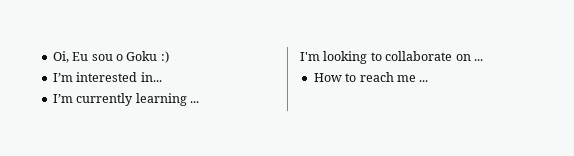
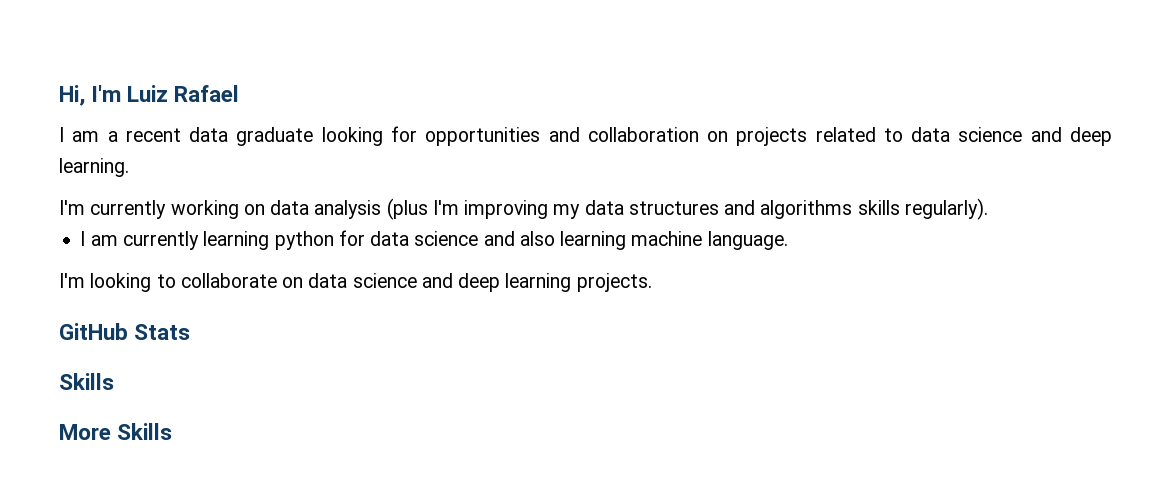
- Oi, Eu sou o Goku :)
- I’m interested in...
- I’m currently learning ...
+ Hi, I'm Luiz Rafael
+ I am a recent data graduate looking for opportunities and collaboration on projects related to data science and deep learning.
+ I'm currently working on data analysis (plus I'm improving my data structures and algorithms skills regularly).
+ I am currently learning python for data science and also learning machine language.
- I'm looking to collaborate on ...
- How to reach me ...
+ I'm looking to collaborate on data science and deep learning projects.
+ GitHub Stats
+ Skills
+ More Skills

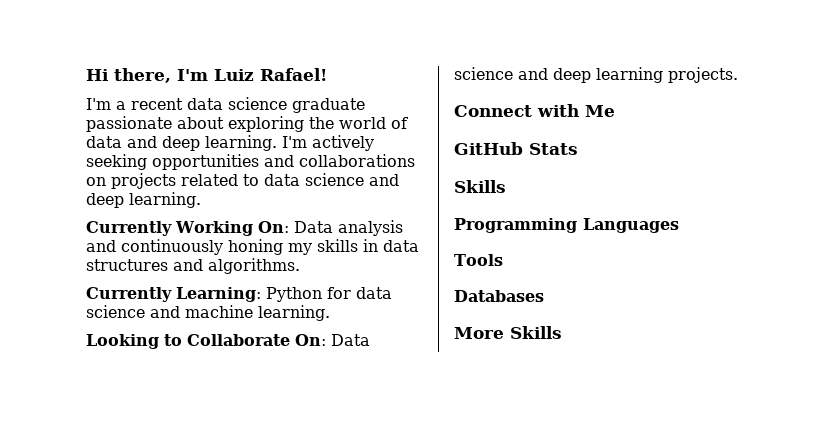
- Hi, I'm Luiz Rafael
- I am a recent data graduate looking for opportunities and collaboration on projects related to data science and deep learning.
+ Hi there, I'm Luiz Rafael!
+ I'm a recent data science graduate passionate about exploring the world of data and deep learning. I'm actively seeking opportunities and collaborations on projects related to data science and deep learning.
- I'm currently working on data analysis (plus I'm improving my data structures and algorithms skills regularly).
- I am currently learning python for data science and also learning machine language.
- I'm looking to collaborate on data science and deep learning projects.
+ Currently Working On: Data analysis and continuously honing my skills in data structures and algorithms.
+ Currently Learning: Python for data science and machine learning.
+ Looking to Collaborate On: Data science and deep learning projects.
+ Connect with Me
+ Programming Languages
+ Tools
+ Databases

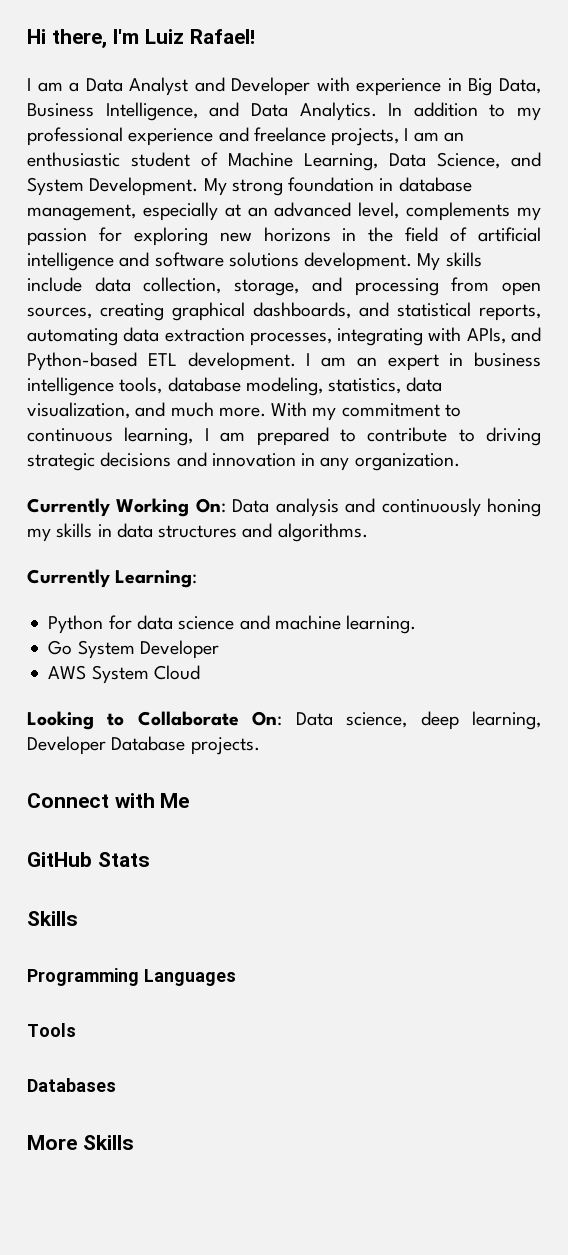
- I'm a recent data science graduate passionate about exploring the world of data and deep learning. I'm actively seeking opportunities and collaborations on projects related to data science and deep learning.
+ I am a Data Analyst and Developer with experience in Big Data, Business Intelligence, and Data Analytics. In addition to my professional experience and freelance projects, I am an enthusiastic student of Machine Learning, Data Science, and System Development. My strong foundation in database management, especially at an advanced level, complements my passion for exploring new horizons in the field of artificial intelligence and software solutions development. My skills include data collection, storage, and processing from open sources, creating graphical dashboards, and statistical reports, automating data extraction processes, integrating with APIs, and Python-based ETL development. I am an expert in business intelligence tools, database modeling, statistics, data visualization, and much more. With my commitment to continuous learning, I am prepared to contribute to driving strategic decisions and innovation in any organization.
- Currently Learning: Python for data science and machine learning.
+ Currently Learning:
+ Python for data science and machine learning.
+ Go System Developer
+ AWS System Cloud
- Looking to Collaborate On: Data science and deep learning projects.
+ Looking to Collaborate On: Data science, deep learning, Developer Database projects.

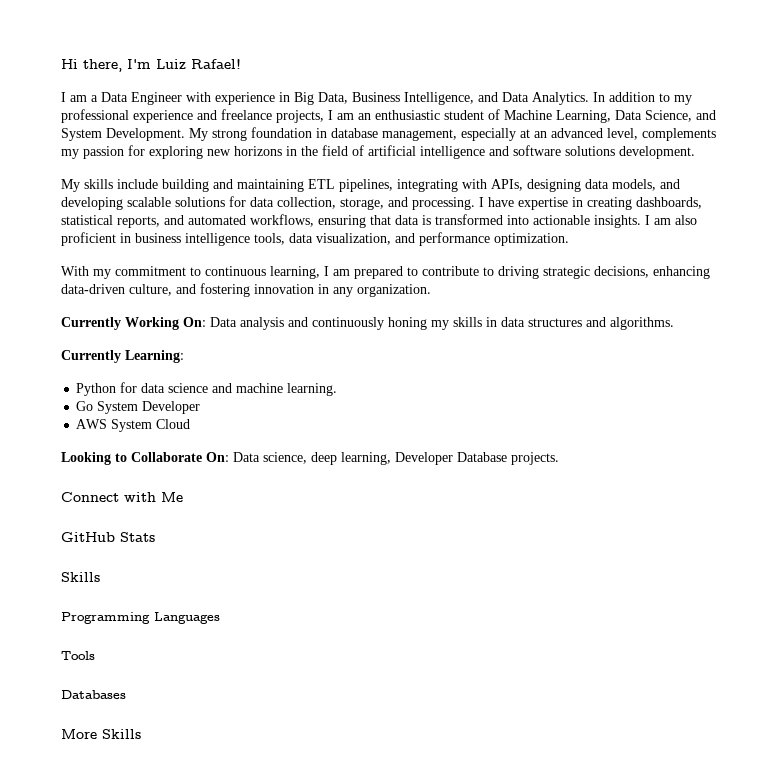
- I am a Data Analyst and Developer with experience in Big Data, Business Intelligence, and Data Analytics.
+ I am a Data Engineer with experience in Big Data, Business Intelligence, and Data Analytics.
- My strong foundation in database management, especially at an advanced level, complements my passion for exploring new horizons in the field of artificial intelligence and software solutions development. My skills include data collection, storage, and processing from open sources, creating graphical dashboards, and statistical reports, automating data extraction processes, integrating with APIs, and Python-based ETL development. I am an expert in business intelligence tools, database modeling, statistics, data visualization, and much more. With my commitment to continuous learning, I am prepared to contribute to driving strategic decisions and innovation in any organization.
+ My strong foundation in database management, especially at an advanced level, complements my passion for exploring new horizons in the field of artificial intelligence and software solutions development.
+ My skills include building and maintaining ETL pipelines, integrating with APIs, designing data models, and developing scalable solutions for data collection, storage, and processing. I have expertise in creating dashboards, statistical reports, and automated workflows, ensuring that data is transformed into actionable insights. I am also proficient in business intelligence tools, data visualization, and performance optimization.
+ With my commitment to continuous learning, I am prepared to contribute to driving strategic decisions, enhancing data-driven culture, and fostering innovation in any organization.

